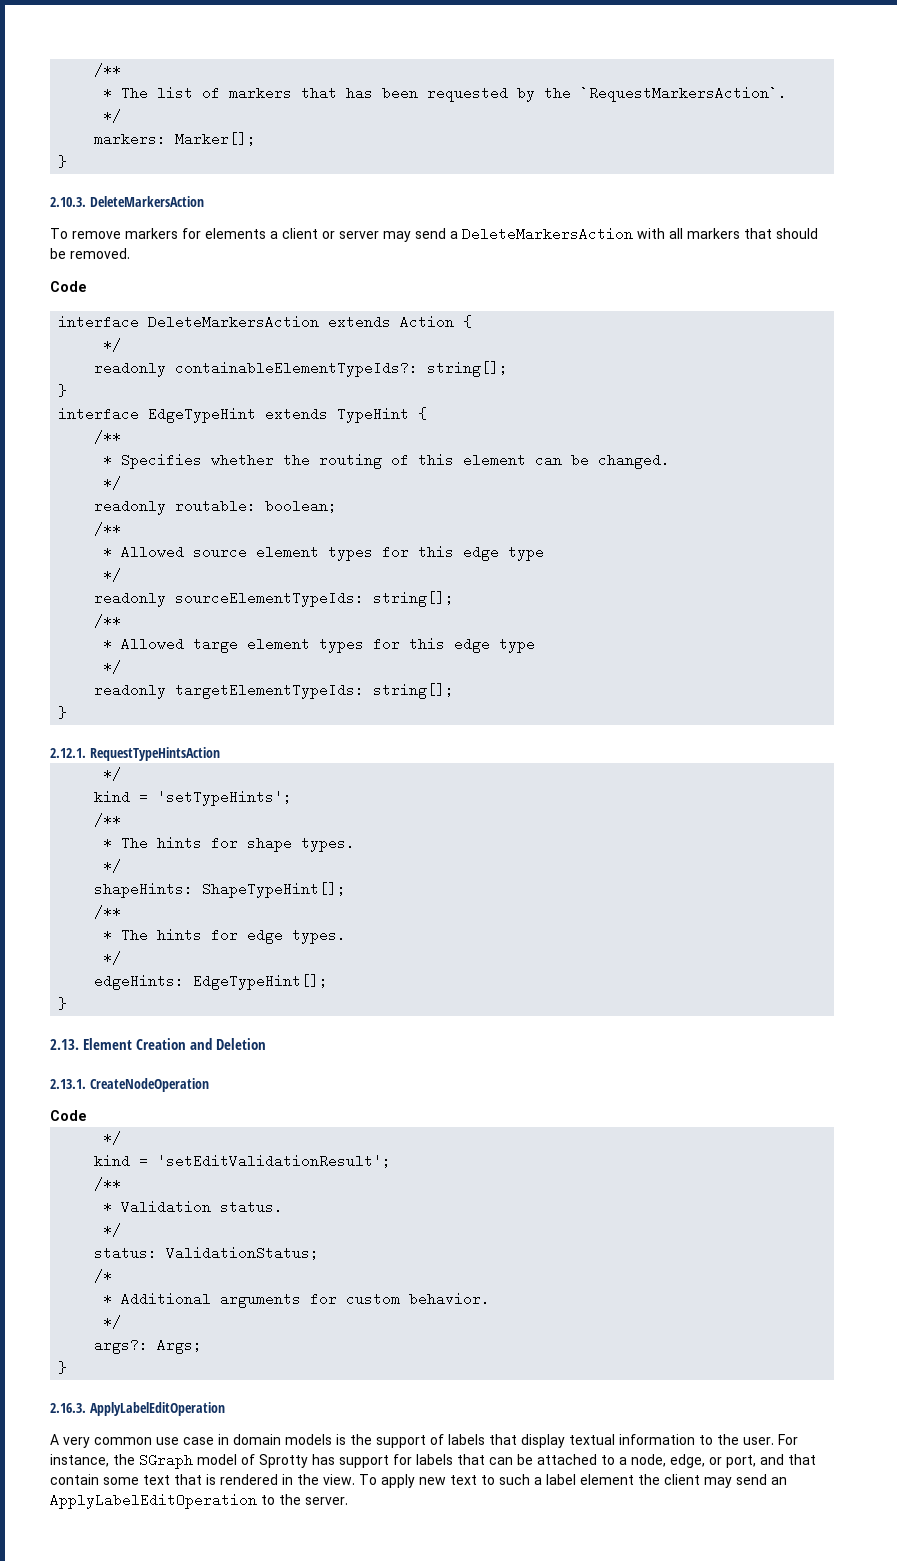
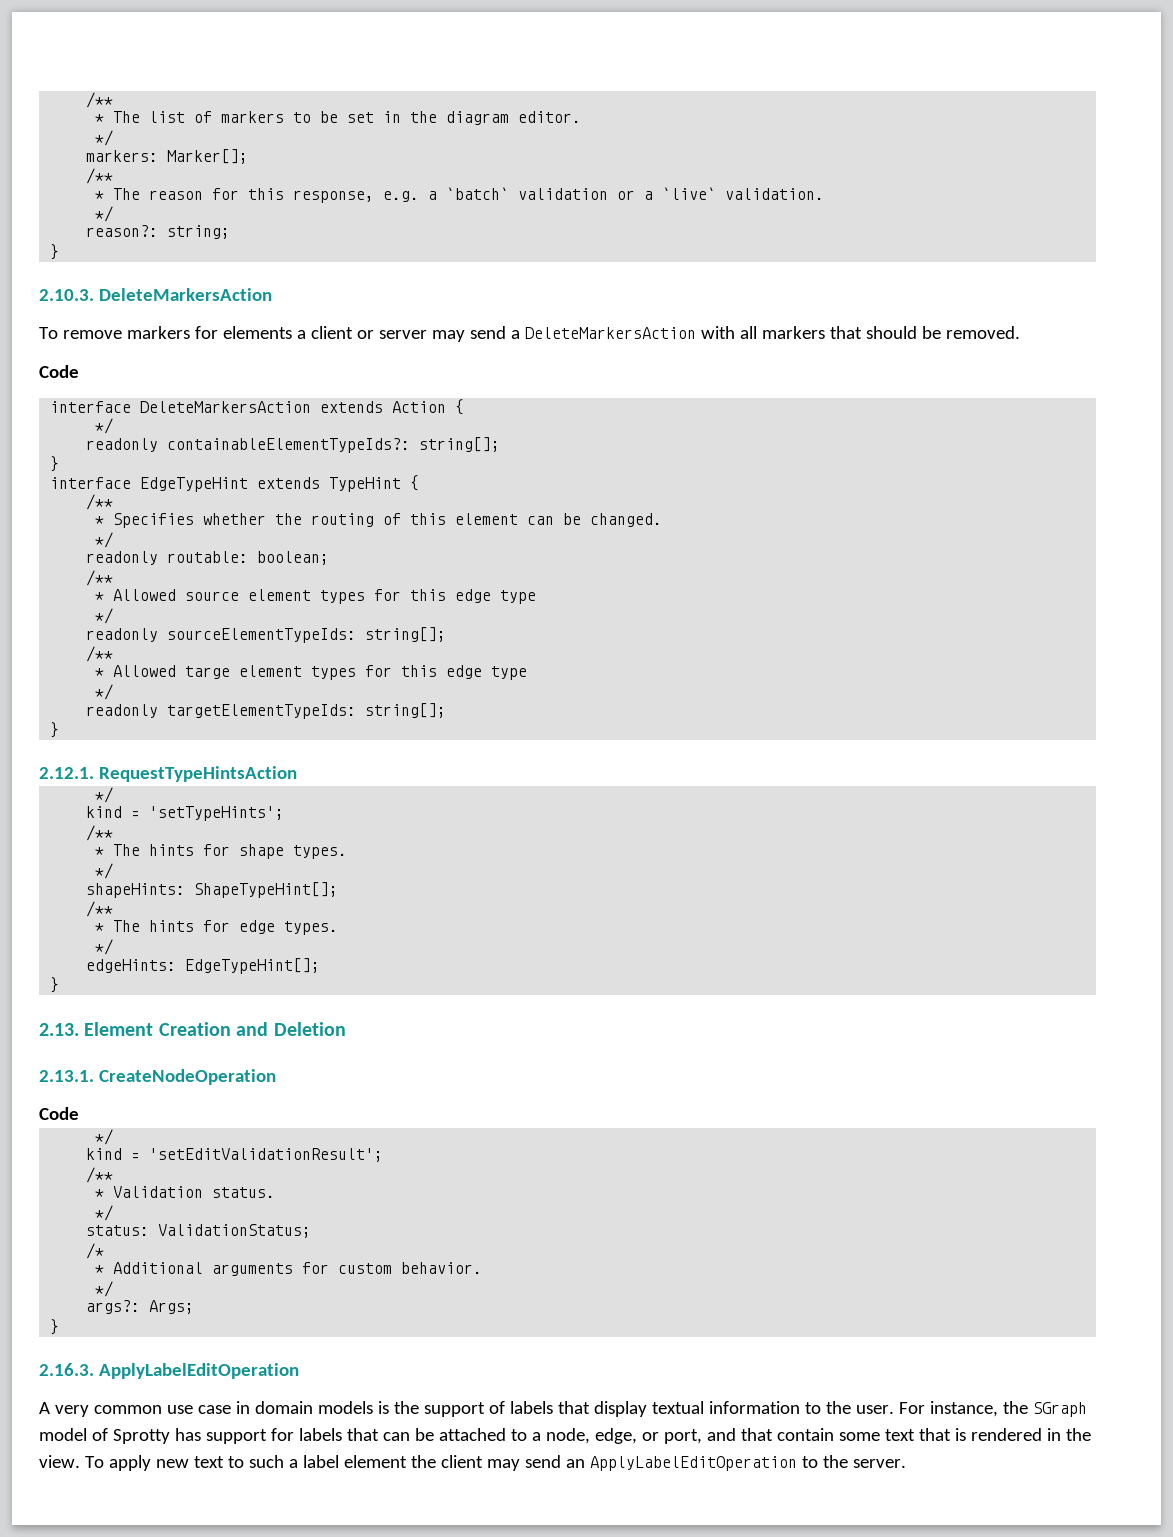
- * The list of markers that has been requested by the `RequestMarkersAction`.
+ * The list of markers to be set in the diagram editor.
  */
  markers: Marker[];
+ /**
+ * The reason for this response, e.g. a `batch` validation or a `live` validation.
+ */
+ reason?: string;

